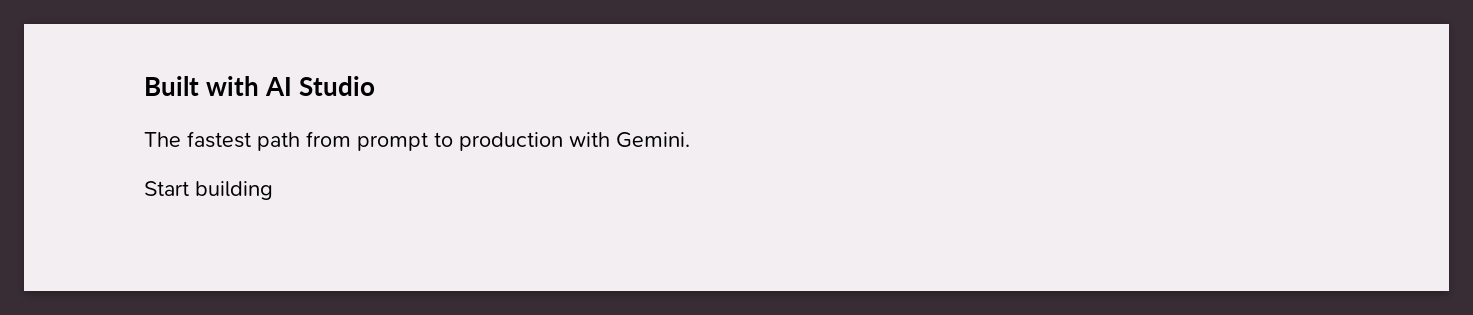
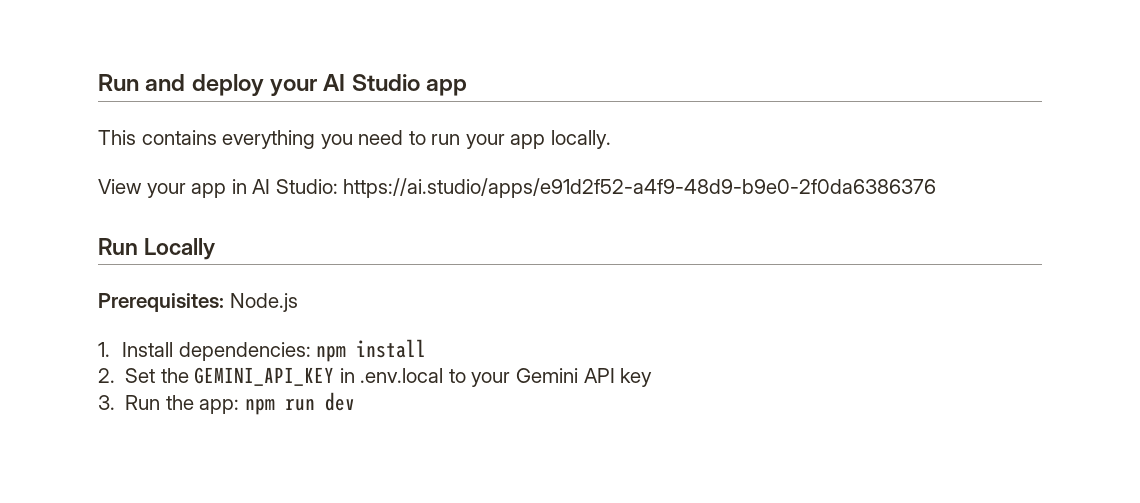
- Built with AI Studio
- The fastest path from prompt to production with Gemini.
- Start building
+ Run and deploy your AI Studio app
+ This contains everything you need to run your app locally.
+ View your app in AI Studio: https://ai.studio/apps/e91d2f52-a4f9-48d9-b9e0-2f0da6386376
+ Run Locally
+ Prerequisites: Node.js
+ 1. Install dependencies: npm install
+ 2. Set the GEMINI_API_KEY in .env.local to your Gemini API key
+ 3. Run the app: npm run dev

